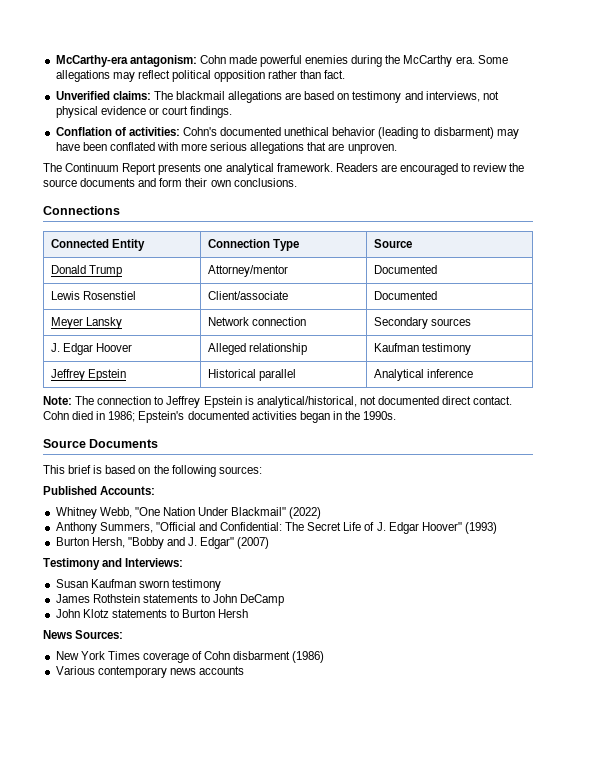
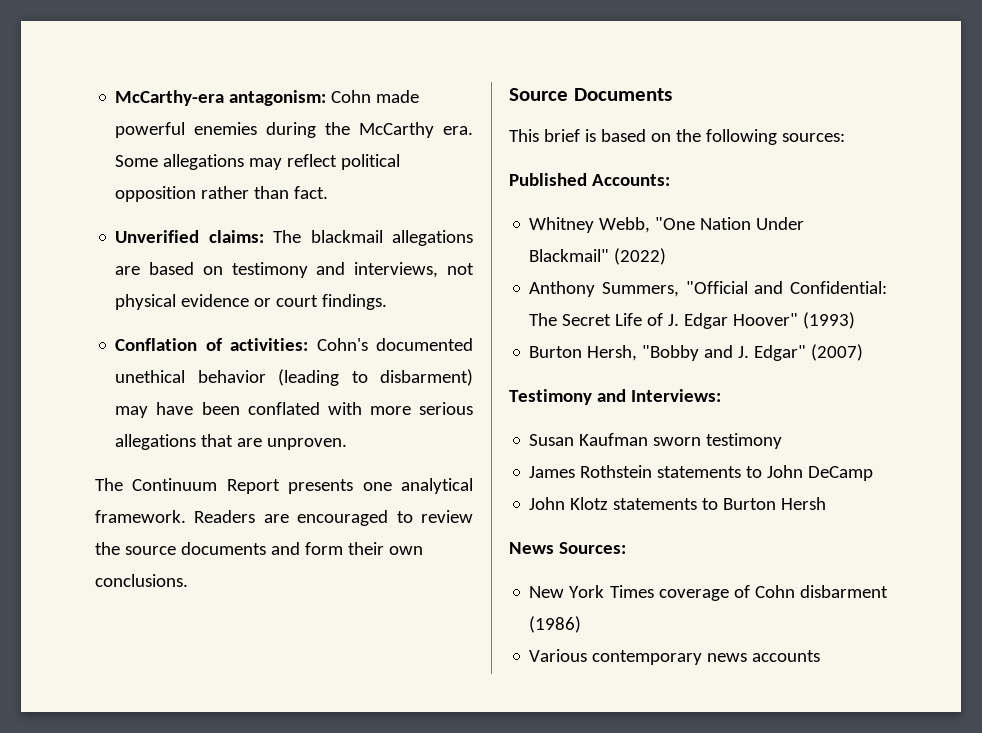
- Connections
- Connected Entity | Connection Type | Source
- Donald Trump | Attorney/mentor | Documented
- Lewis Rosenstiel | Client/associate | Documented
- Meyer Lansky | Network connection | Secondary sources
- J. Edgar Hoover | Alleged relationship | Kaufman testimony
- Jeffrey Epstein | Historical parallel | Analytical inference
- Note: The connection to Jeffrey Epstein is analytical/historical, not documented direct contact. Cohn died in 1986; Epstein's documented activities began in the 1990s.

